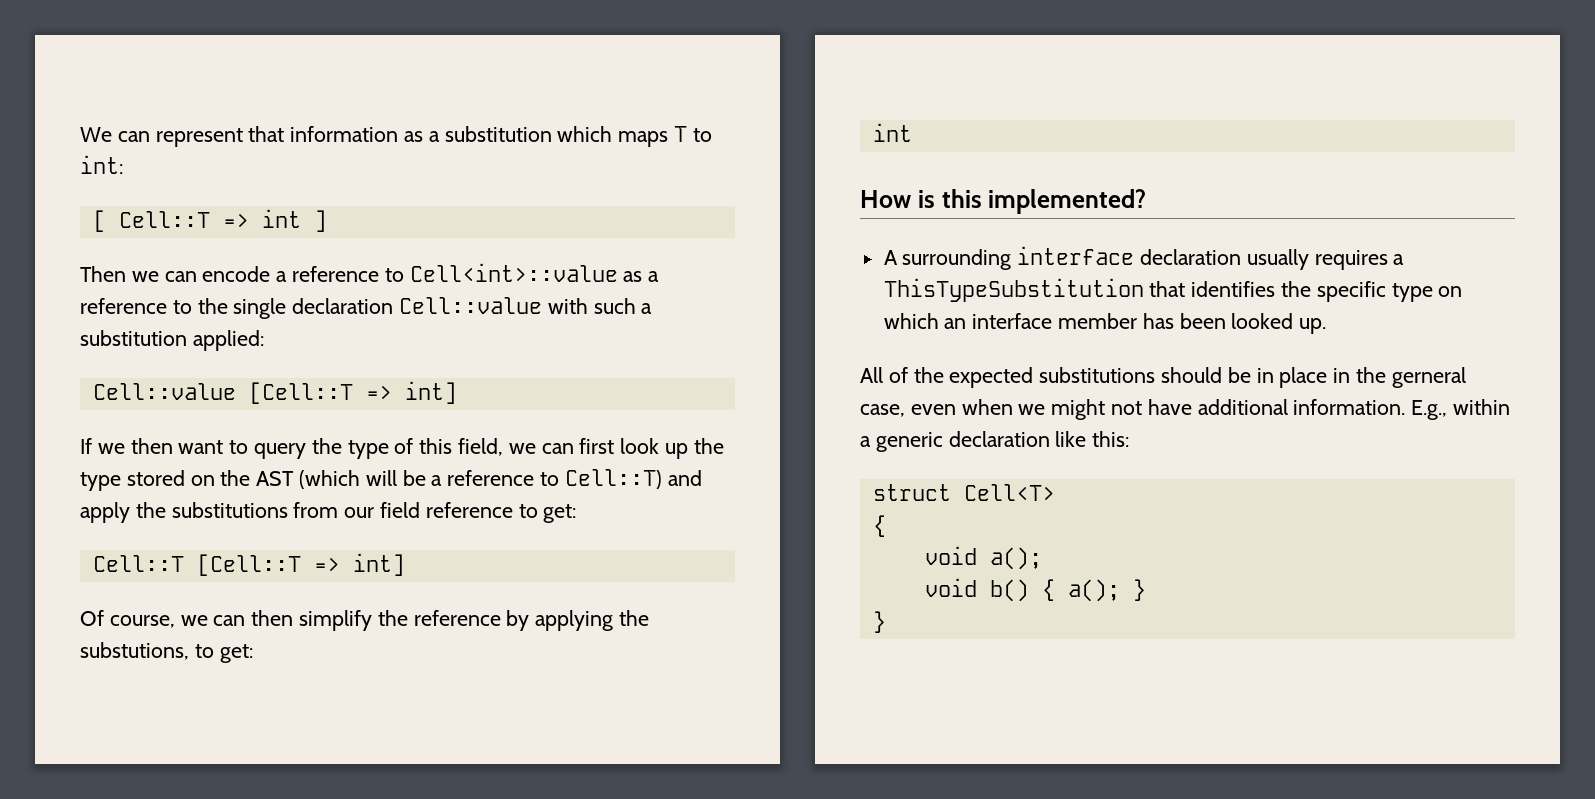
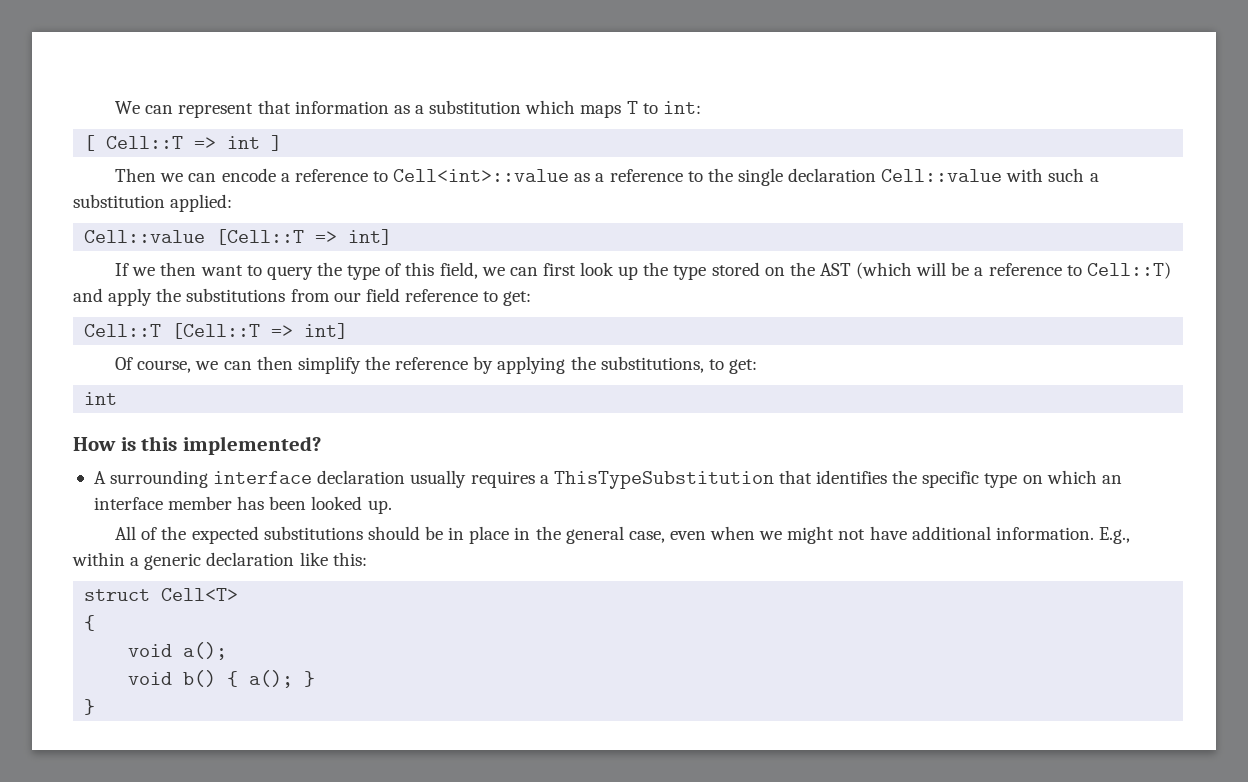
- Of course, we can then simplify the reference by applying the substutions, to get:
+ Of course, we can then simplify the reference by applying the substitutions, to get:
- All of the expected substitutions should be in place in the gerneral case, even when we might not have additional information.
+ All of the expected substitutions should be in place in the general case, even when we might not have additional information.

